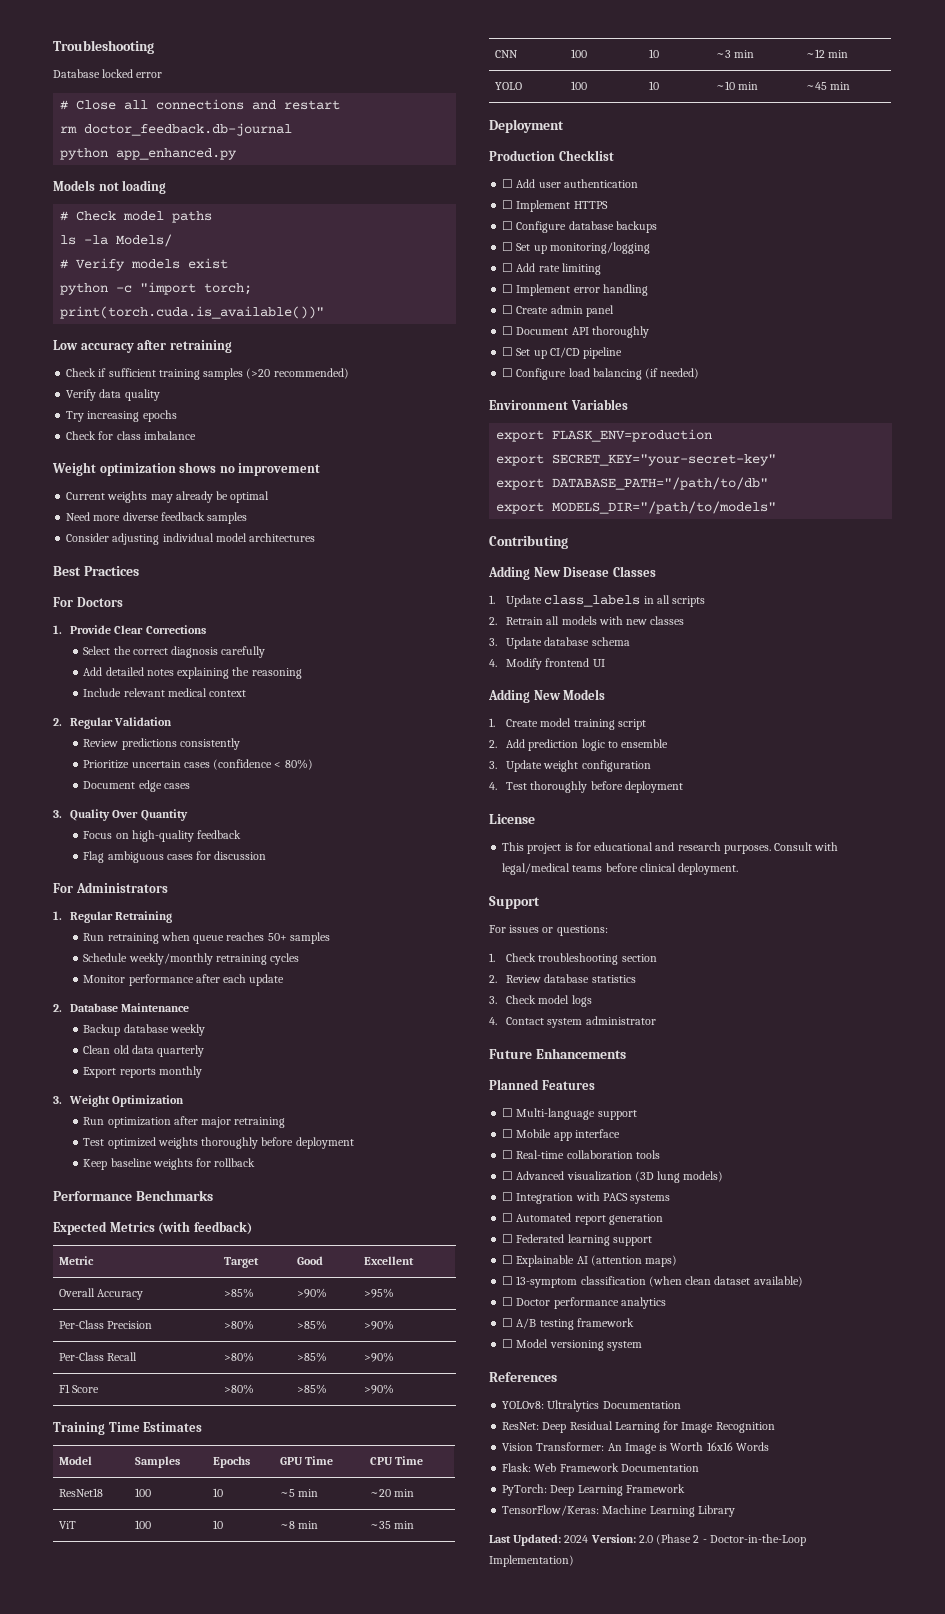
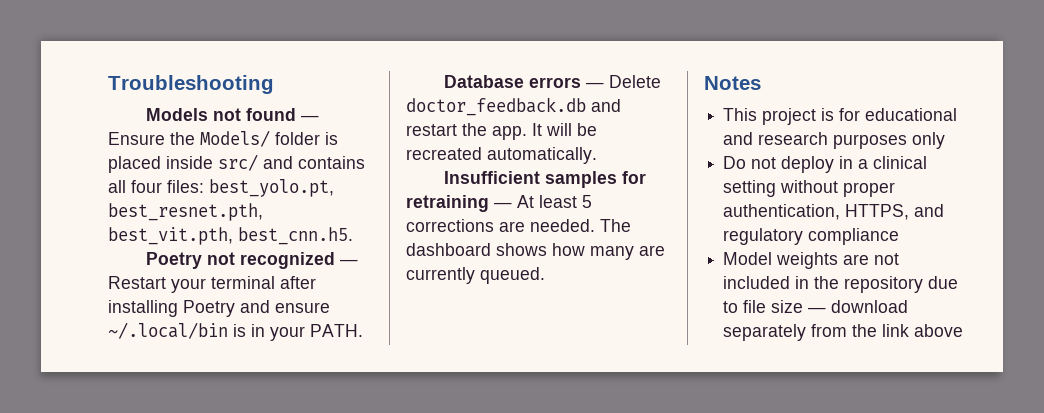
- Database locked error
- # Close all connections and restart
- rm doctor_feedback.db-journal
- python app_enhanced.py
- Models not loading
- # Check model paths
- ls -la Models/
- # Verify models exist
- python -c "import torch; print(torch.cuda.is_available())"
- Low accuracy after retraining
- Check if sufficient training samples (>20 recommended)
- Verify data quality
- Try increasing epochs
- Check for class imbalance
- Weight optimization shows no improvement
- Current weights may already be optimal
- Need more diverse feedback samples
- Consider adjusting individual model architectures
- Best Practices
- For Doctors
- 1. Provide Clear Corrections
- Select the correct diagnosis carefully
- Add detailed notes explaining the reasoning
- Include relevant medical context
- 2. Regular Validation
- Review predictions consistently
- Prioritize uncertain cases (confidence < 80%)
- Document edge cases
- 3. Quality Over Quantity
- Focus on high-quality feedback
- Flag ambiguous cases for discussion
- For Administrators
- 1. Regular Retraining
- Run retraining when queue reaches 50+ samples
- Schedule weekly/monthly retraining cycles
- Monitor performance after each update
- 2. Database Maintenance
- Backup database weekly
- Clean old data quarterly
- Export reports monthly
- 3. Weight Optimization
- Run optimization after major retraining
- Test optimized weights thoroughly before deployment
- Keep baseline weights for rollback
- Performance Benchmarks
- Expected Metrics (with feedback)
- Metric | Target | Good | Excellent
- Overall Accuracy | >85% | >90% | >95%
- Per-Class Precision | >80% | >85% | >90%
- Per-Class Recall | >80% | >85% | >90%
- F1 Score | >80% | >85% | >90%
- Training Time Estimates
- Model | Samples | Epochs | GPU Time | CPU Time
- ResNet18 | 100 | 10 | ~5 min | ~20 min
- ViT | 100 | 10 | ~8 min | ~35 min
- CNN | 100 | 10 | ~3 min | ~12 min
- YOLO | 100 | 10 | ~10 min | ~45 min
- Deployment
- Production Checklist
- ☐ Add user authentication
- ☐ Implement HTTPS
- ☐ Configure database backups
- ☐ Set up monitoring/logging
- ☐ Add rate limiting
- ☐ Implement error handling
- ☐ Create admin panel
- ☐ Document API thoroughly
- ☐ Set up CI/CD pipeline
- ☐ Configure load balancing (if needed)
- Environment Variables
- export FLASK_ENV=production
- export SECRET_KEY="your-secret-key"
- export DATABASE_PATH="/path/to/db"
- export MODELS_DIR="/path/to/models"
- Contributing
- Adding New Disease Classes
- 1. Update class_labels in all scripts
- 2. Retrain all models with new classes
- 3. Update database schema
- 4. Modify frontend UI
- Adding New Models
- 1. Create model training script
- 2. Add prediction logic to ensemble
- 3. Update weight configuration
- 4. Test thoroughly before deployment
- License
+ Models not found — Ensure the Models/ folder is placed inside src/ and contains all four files: best_yolo.pt, best_resnet.pth, best_vit.pth, best_cnn.h5.
+ Poetry not recognized — Restart your terminal after installing Poetry and ensure ~/.local/bin is in your PATH.
+ Database errors — Delete doctor_feedback.db and restart the app. It will be recreated automatically.
+ Insufficient samples for retraining — At least 5 corrections are needed. The dashboard shows how many are currently queued.
+ Notes
- This project is for educational and research purposes. Consult with legal/medical teams before clinical deployment.
- Support
- For issues or questions:
- 1. Check troubleshooting section
- 2. Review database statistics
- 3. Check model logs
- 4. Contact system administrator
- Future Enhancements
- Planned Features
- ☐ Multi-language support
- ☐ Mobile app interface
- ☐ Real-time collaboration tools
- ☐ Advanced visualization (3D lung models)
- ☐ Integration with PACS systems
- ☐ Automated report generation
- ☐ Federated learning support
- ☐ Explainable AI (attention maps)
- ☐ 13-symptom classification (when clean dataset available)
- ☐ Doctor performance analytics
- ☐ A/B testing framework
- ☐ Model versioning system
- References
- YOLOv8: Ultralytics Documentation
- ResNet: Deep Residual Learning for Image Recognition
- Vision Transformer: An Image is Worth 16x16 Words
- Flask: Web Framework Documentation
- PyTorch: Deep Learning Framework
- TensorFlow/Keras: Machine Learning Library
- Last Updated: 2024 Version: 2.0 (Phase 2 - Doctor-in-the-Loop Implementation)
+ This project is for educational and research purposes only
+ Do not deploy in a clinical setting without proper authentication, HTTPS, and regulatory compliance
+ Model weights are not included in the repository due to file size — download separately from the link above

